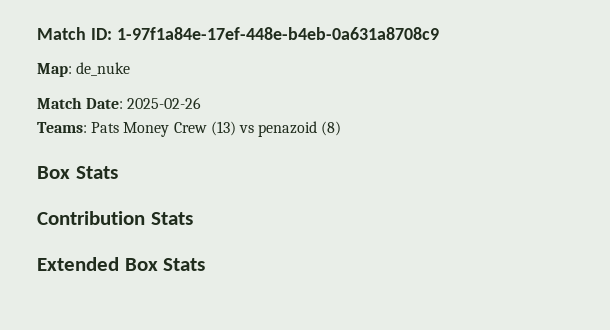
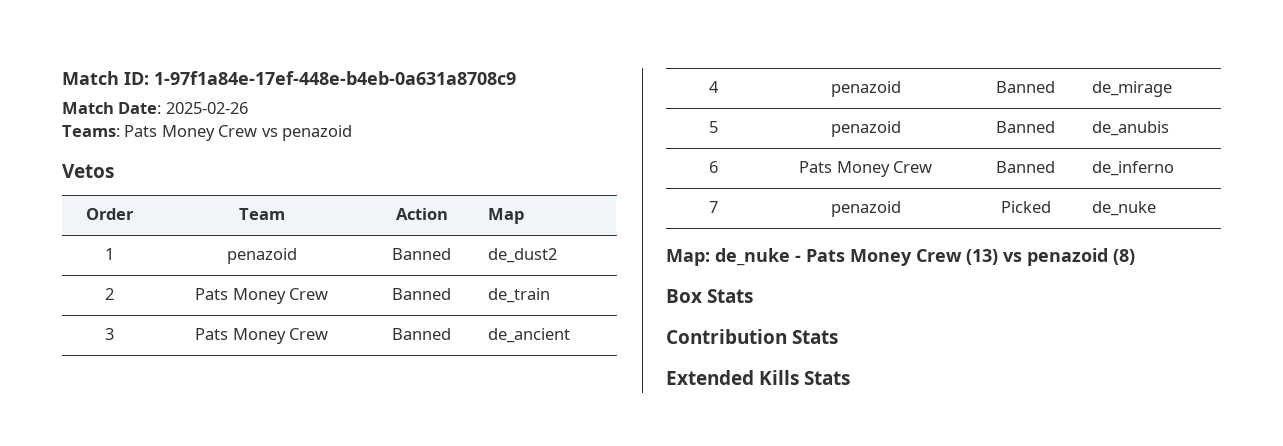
- Map: de_nuke
- Teams: Pats Money Crew (13) vs penazoid (8)
+ Teams: Pats Money Crew vs penazoid
+ Vetos
+ Order | Team | Action | Map
+ 1 | penazoid | Banned | de_dust2
+ 2 | Pats Money Crew | Banned | de_train
+ 3 | Pats Money Crew | Banned | de_ancient
+ 4 | penazoid | Banned | de_mirage
+ 5 | penazoid | Banned | de_anubis
+ 6 | Pats Money Crew | Banned | de_inferno
+ 7 | penazoid | Picked | de_nuke
+ Map: de_nuke - Pats Money Crew (13) vs penazoid (8)
- Extended Box Stats
+ Extended Kills Stats

